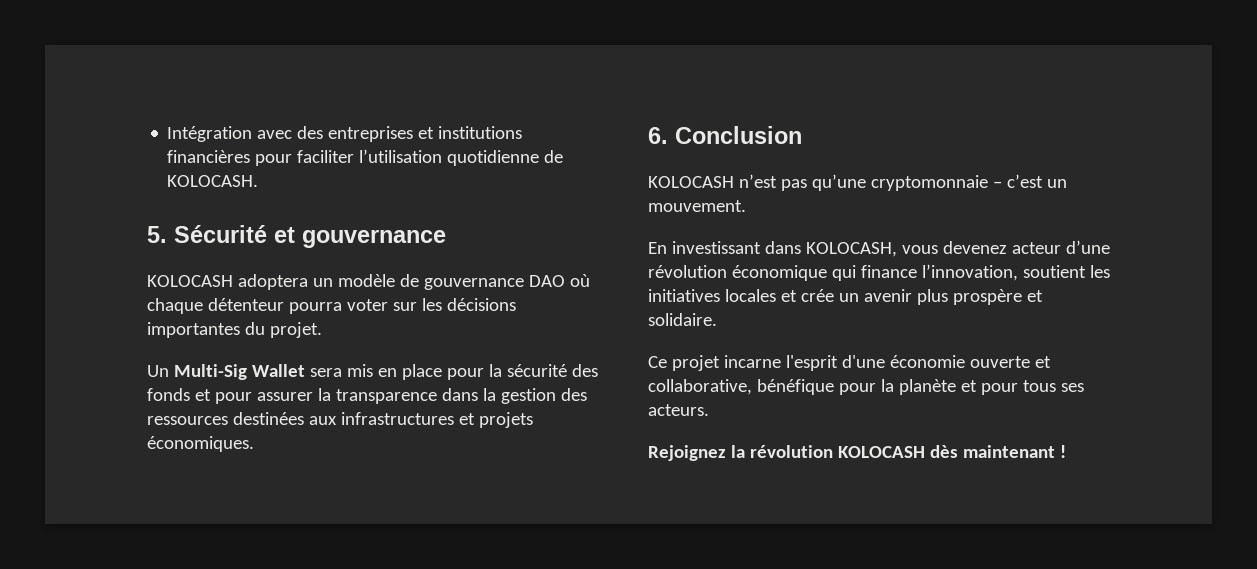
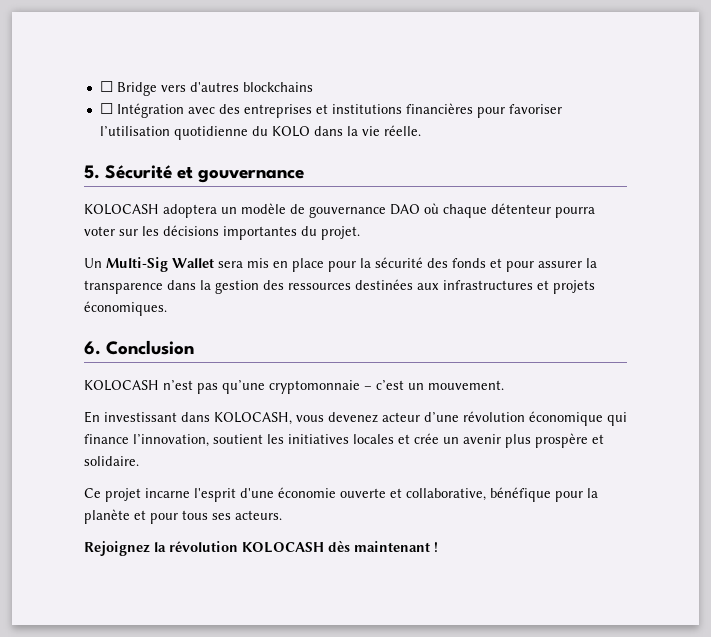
- Intégration avec des entreprises et institutions financières pour faciliter l’utilisation quotidienne de KOLOCASH.
+ ☐ Bridge vers d'autres blockchains
+ ☐ Intégration avec des entreprises et institutions financières pour favoriser l’utilisation quotidienne du KOLO dans la vie réelle.

